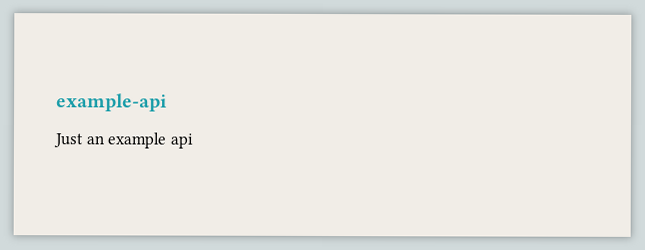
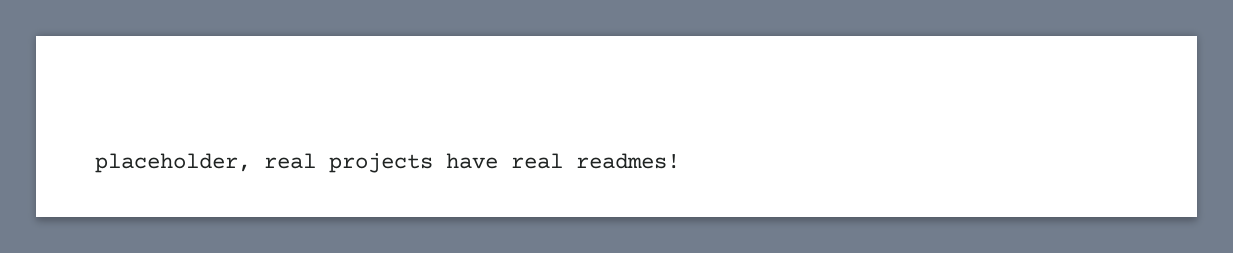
- example-api
- Just an example api
+ placeholder, real projects have real readmes!

